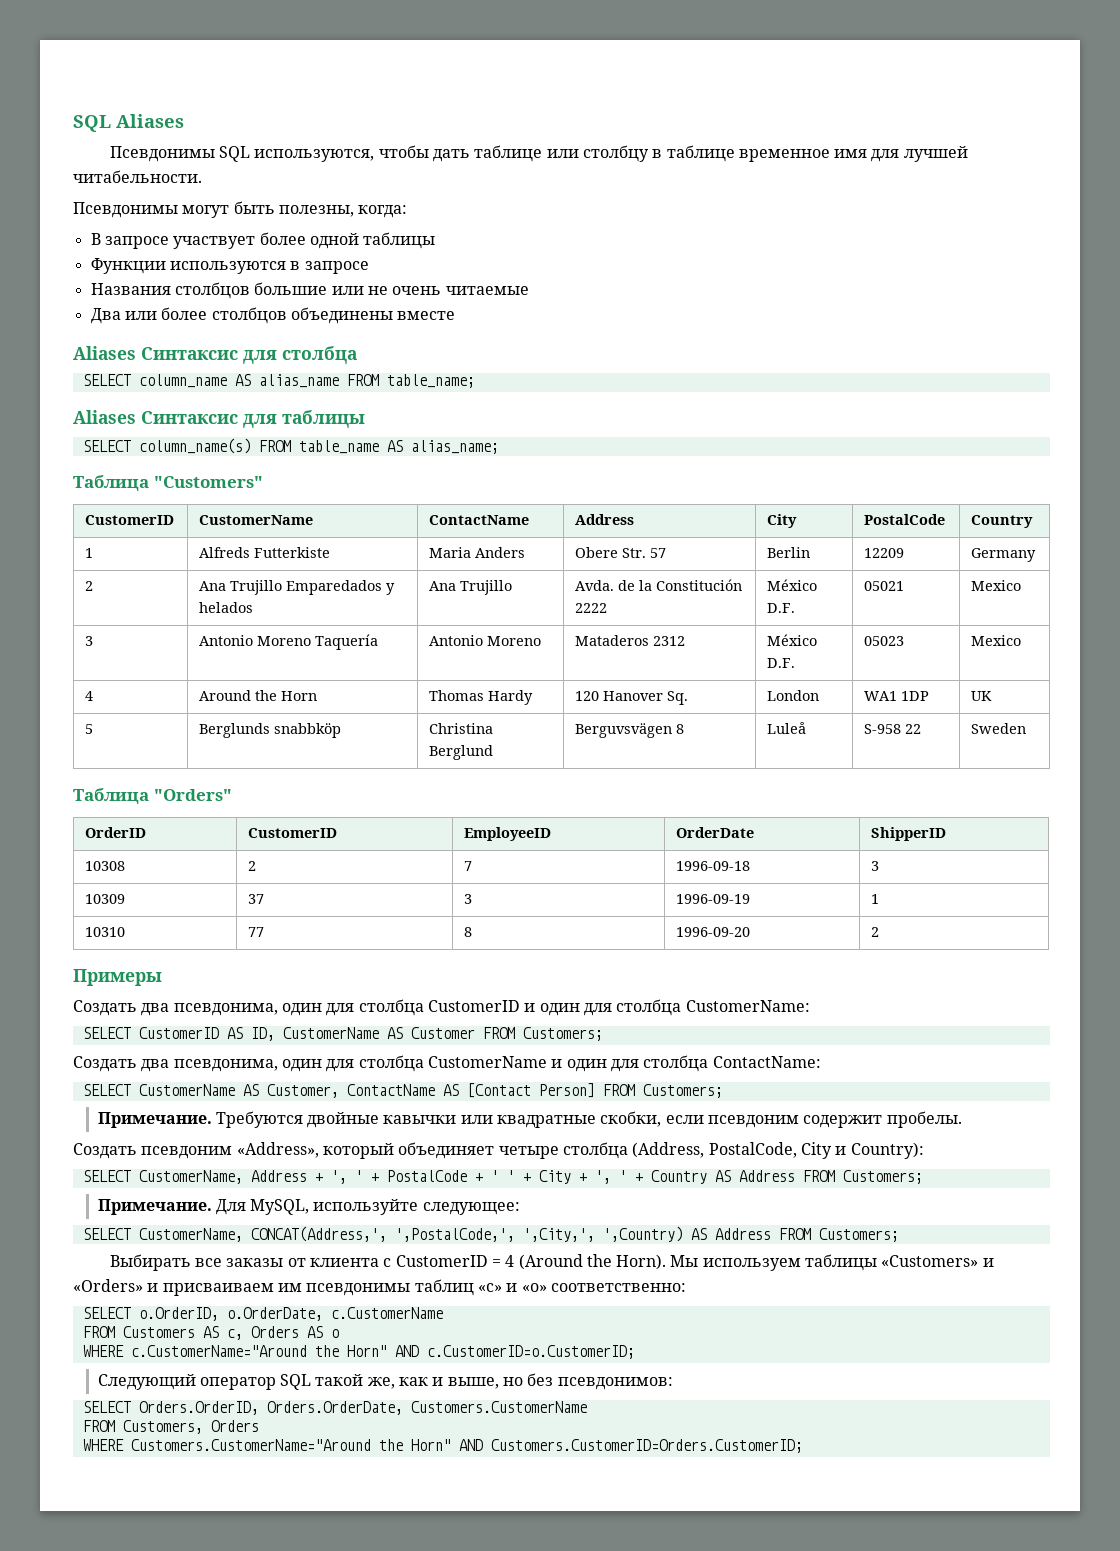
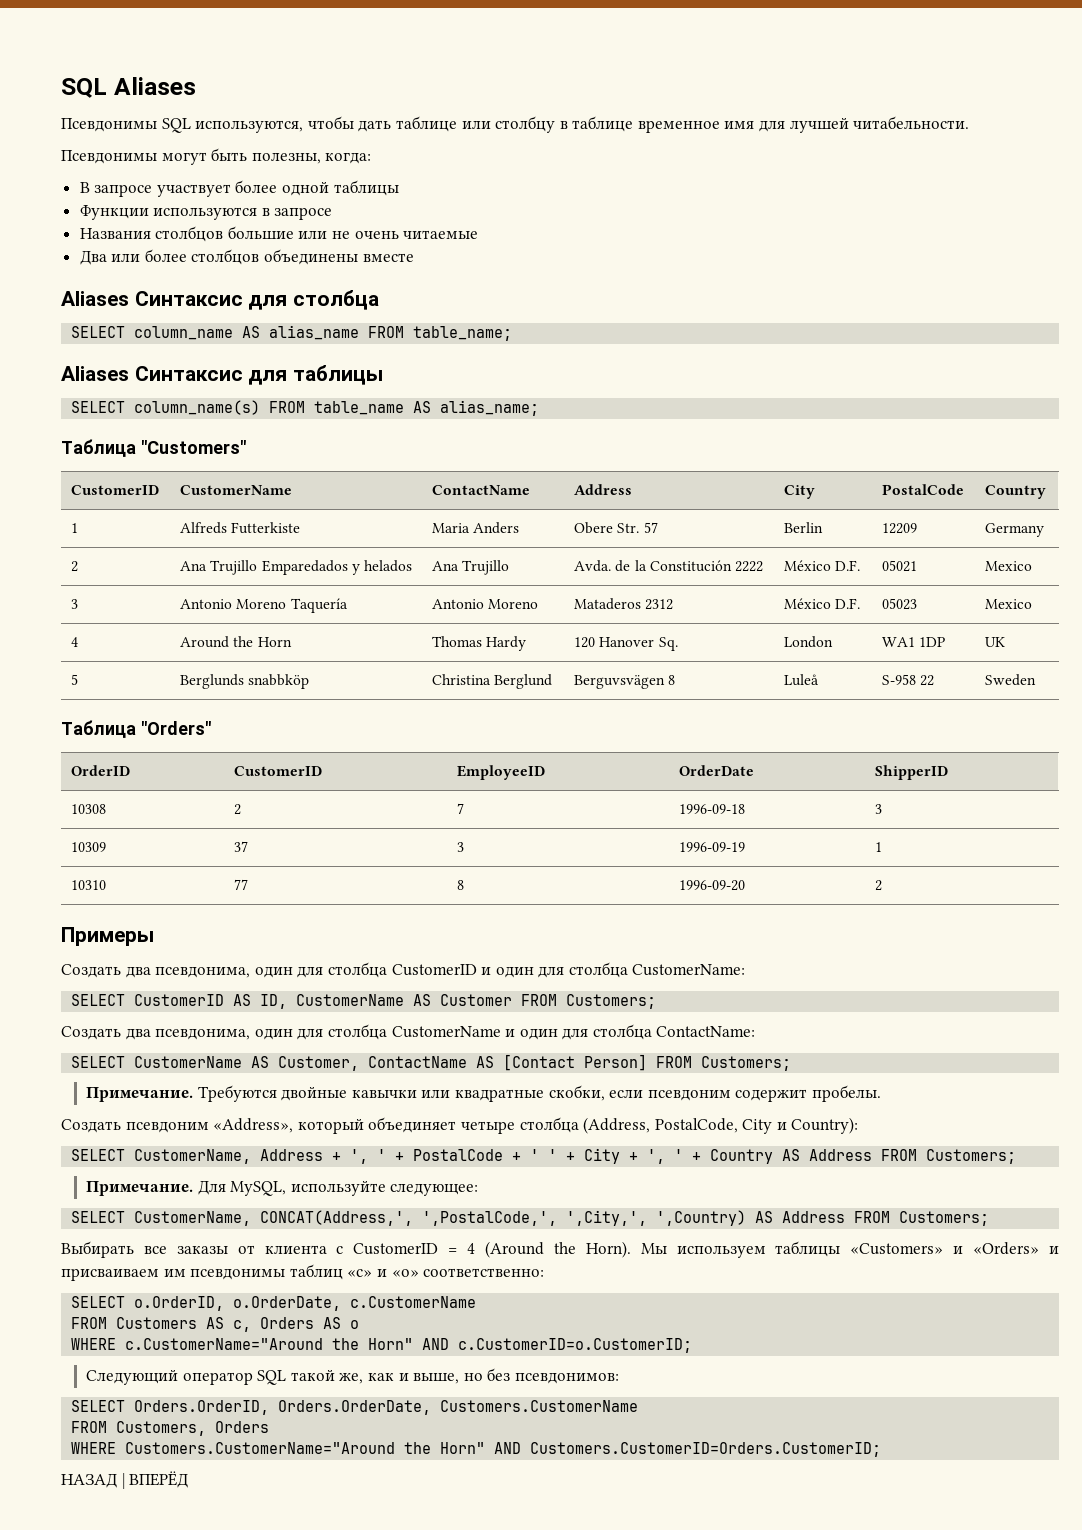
+ НАЗАД | ВПЕРЁД

